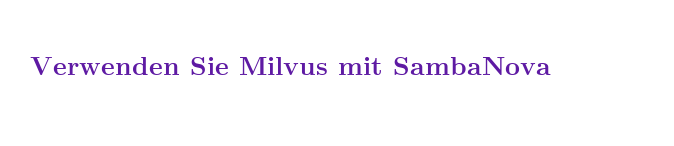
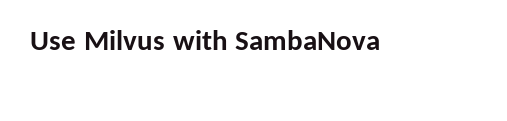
- Verwenden Sie Milvus mit SambaNova
+ Use Milvus with SambaNova

